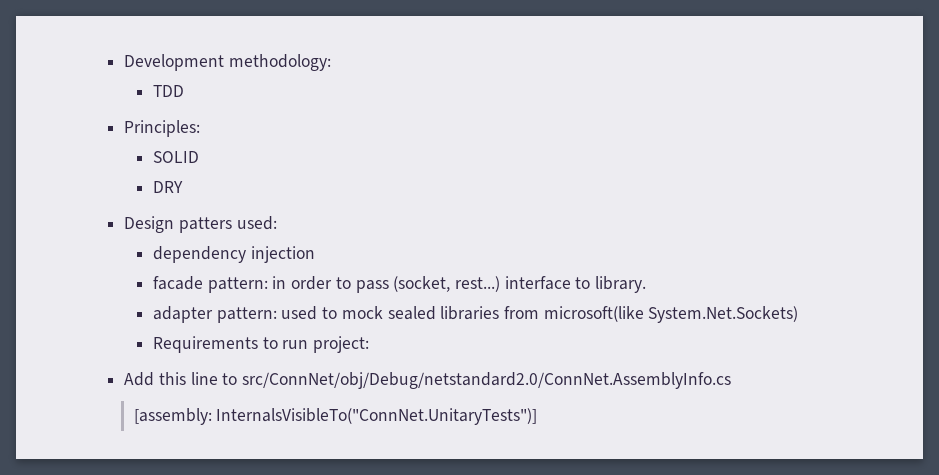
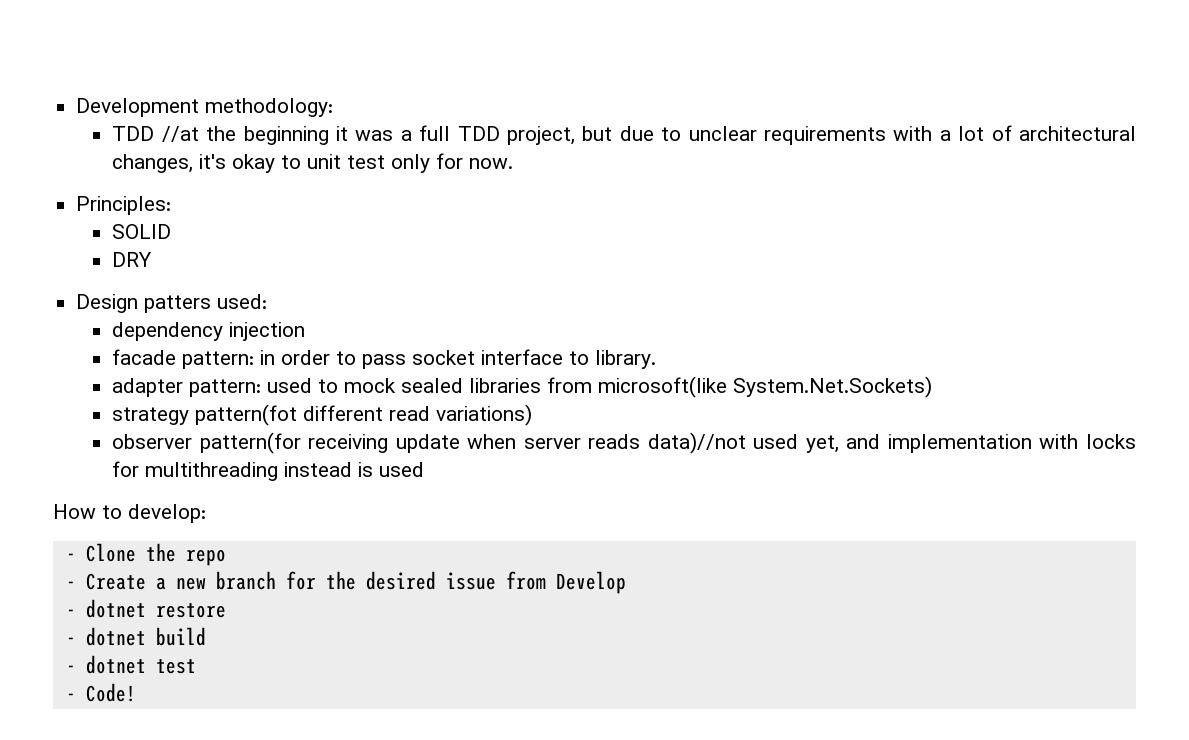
- TDD
+ TDD //at the beginning it was a full TDD project, but due to unclear requirements with a lot of architectural changes, it's okay to unit test only for now.
- facade pattern: in order to pass (socket, rest...) interface to library.
+ facade pattern: in order to pass socket interface to library.
- Requirements to run project:
- Add this line to src/ConnNet/obj/Debug/netstandard2.0/ConnNet.AssemblyInfo.cs
- [assembly: InternalsVisibleTo("ConnNet.UnitaryTests")]
+ strategy pattern(fot different read variations)
+ observer pattern(for receiving update when server reads data)//not used yet, and implementation with locks for multithreading instead is used
+ How to develop:
+ - Clone the repo
+ - Create a new branch for the desired issue from Develop
+ - dotnet restore
+ - dotnet build
+ - dotnet test
+ - Code!

